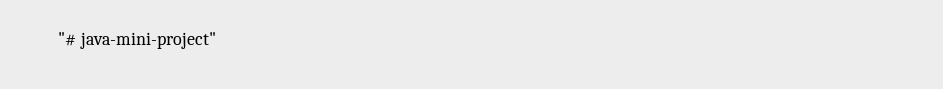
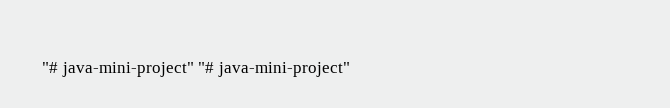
- "# java-mini-project"
+ "# java-mini-project" "# java-mini-project"

